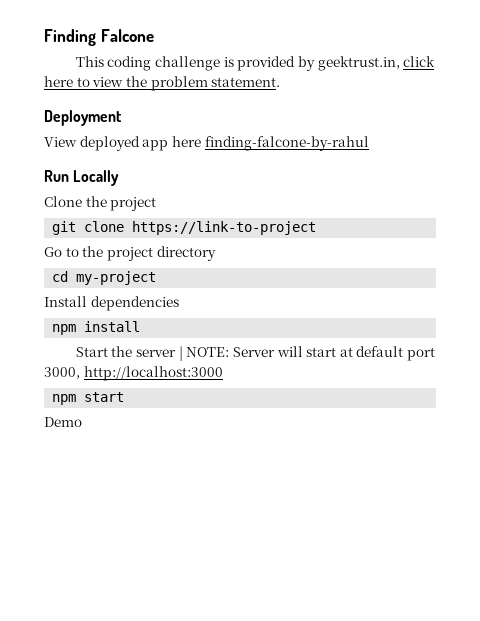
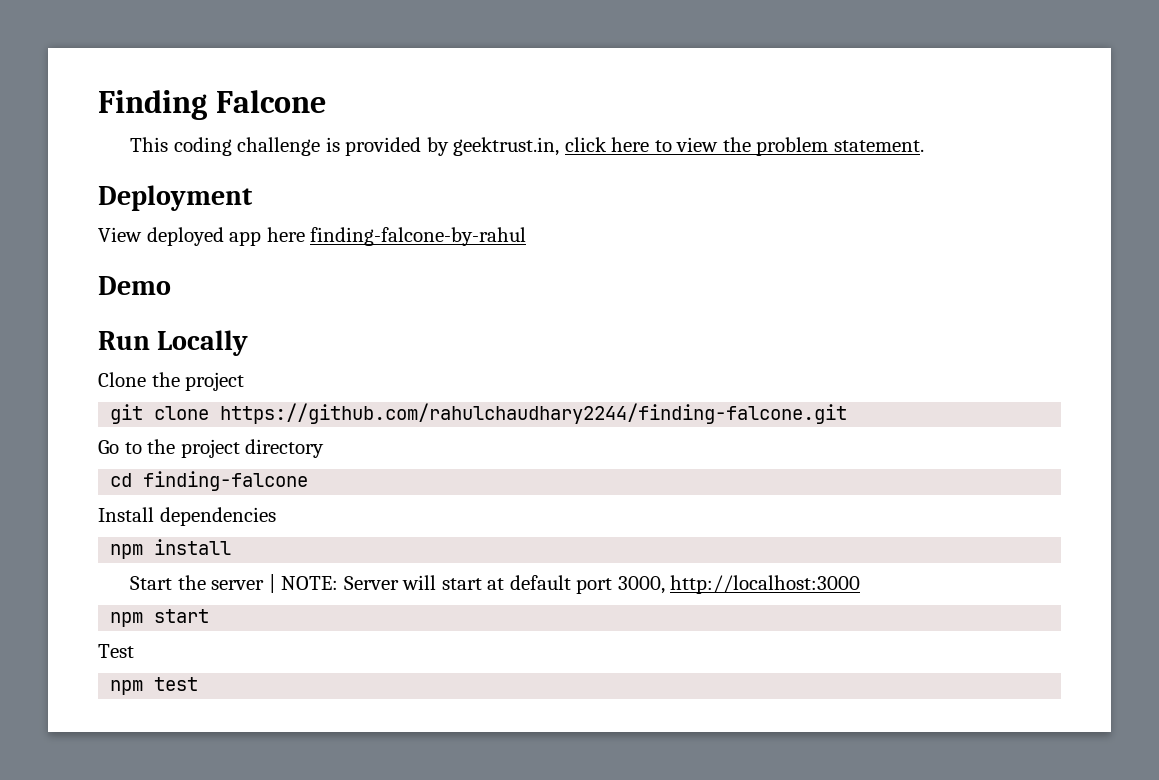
+ Demo
- git clone https://link-to-project
+ git clone https://github.com/rahulchaudhary2244/finding-falcone.git
- cd my-project
+ cd finding-falcone
- Demo
+ Test
+ npm test

